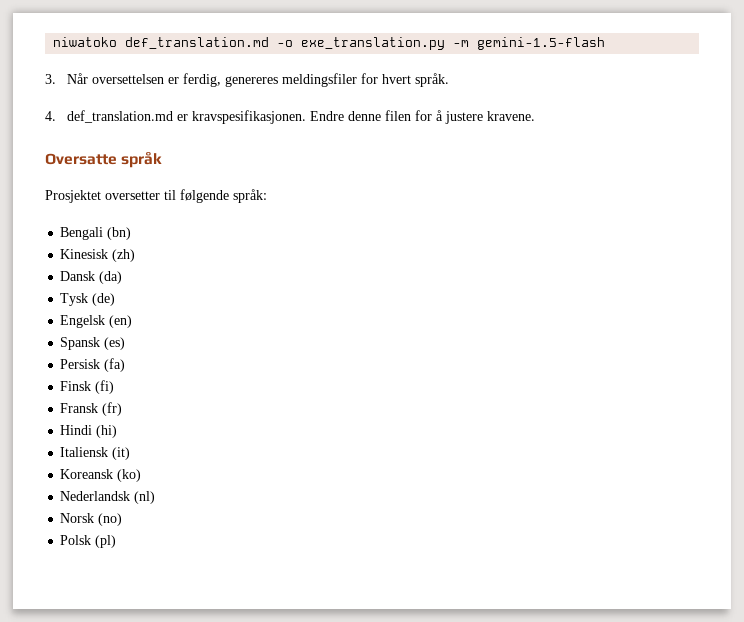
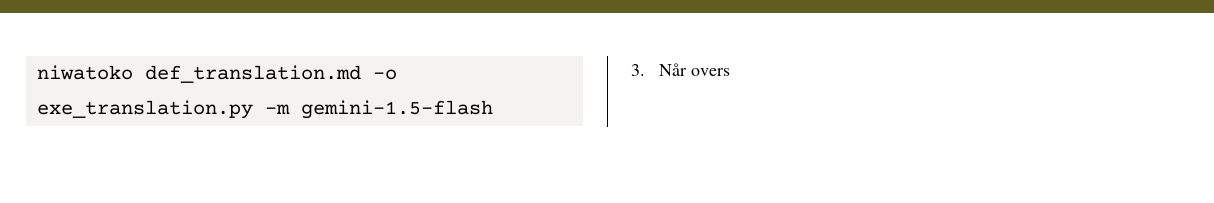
- 3. Når oversettelsen er ferdig, genereres meldingsfiler for hvert språk.
- 4. def_translation.md er kravspesifikasjonen. Endre denne filen for å justere kravene.
- Oversatte språk
- Prosjektet oversetter til følgende språk:
- Bengali (bn)
- Kinesisk (zh)
- Dansk (da)
- Tysk (de)
- Engelsk (en)
- Spansk (es)
- Persisk (fa)
- Finsk (fi)
- Fransk (fr)
- Hindi (hi)
- Italiensk (it)
- Koreansk (ko)
- Nederlandsk (nl)
- Norsk (no)
- Polsk (pl)
+ 3. Når overs

